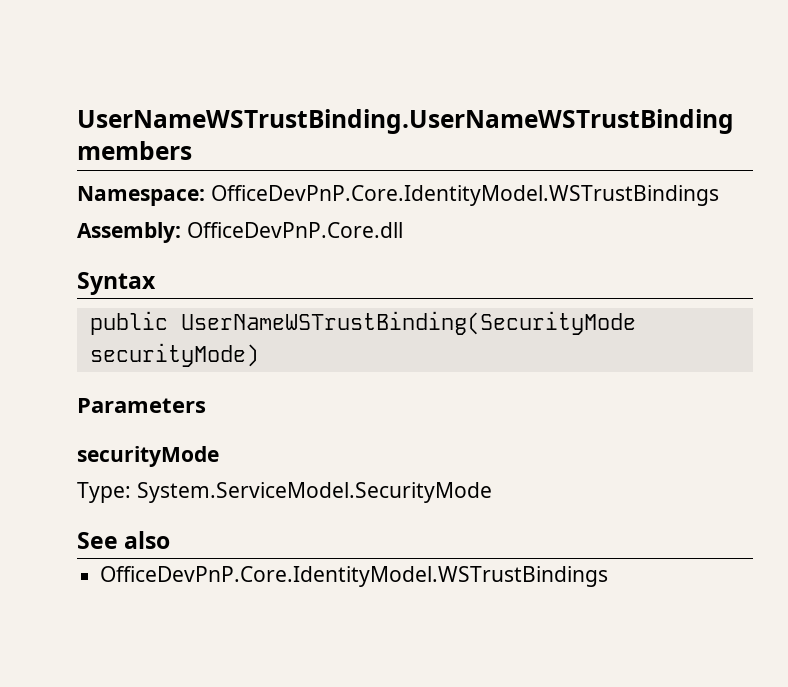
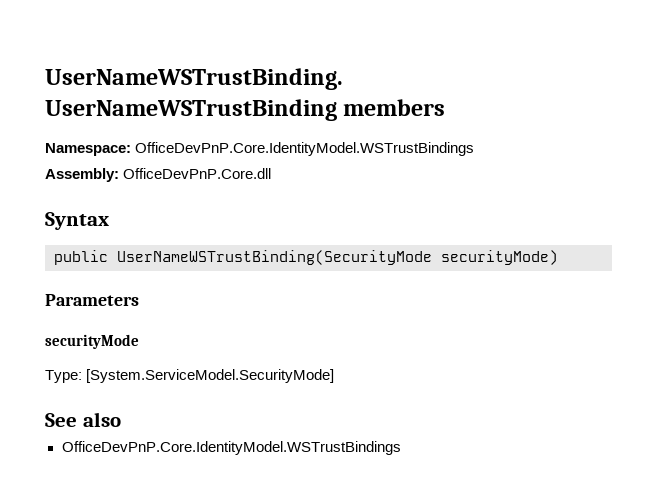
- Type: System.ServiceModel.SecurityMode
+ Type: [System.ServiceModel.SecurityMode]

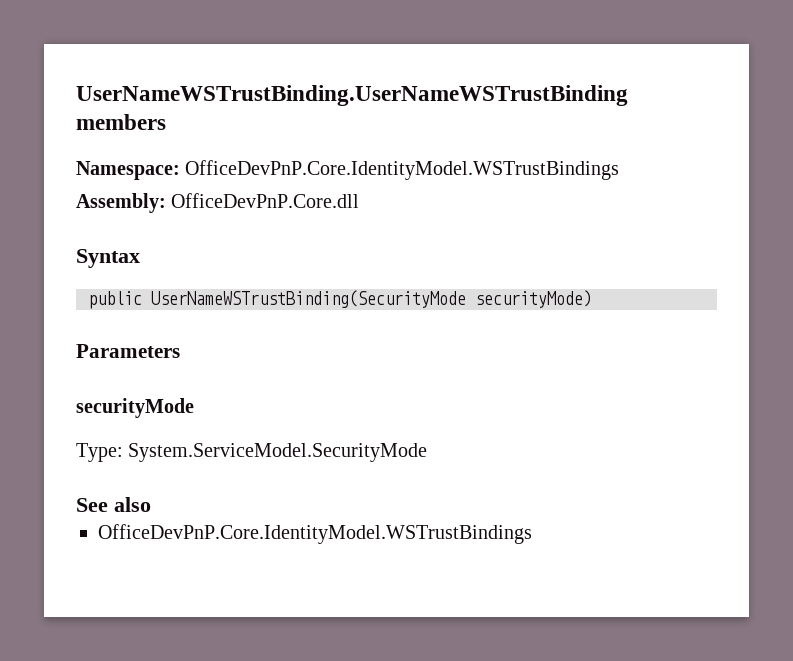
- Type: [System.ServiceModel.SecurityMode]
+ Type: System.ServiceModel.SecurityMode

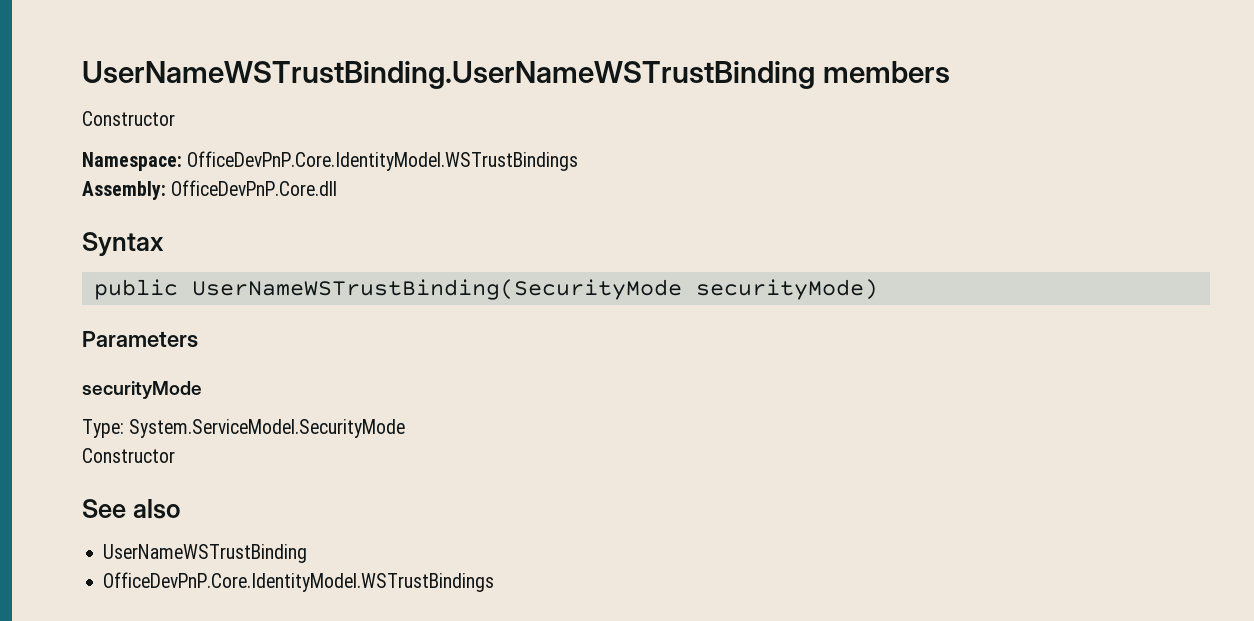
  UserNameWSTrustBinding.UserNameWSTrustBinding members
+ Constructor
  Type: System.ServiceModel.SecurityMode
+ Constructor
+ UserNameWSTrustBinding

